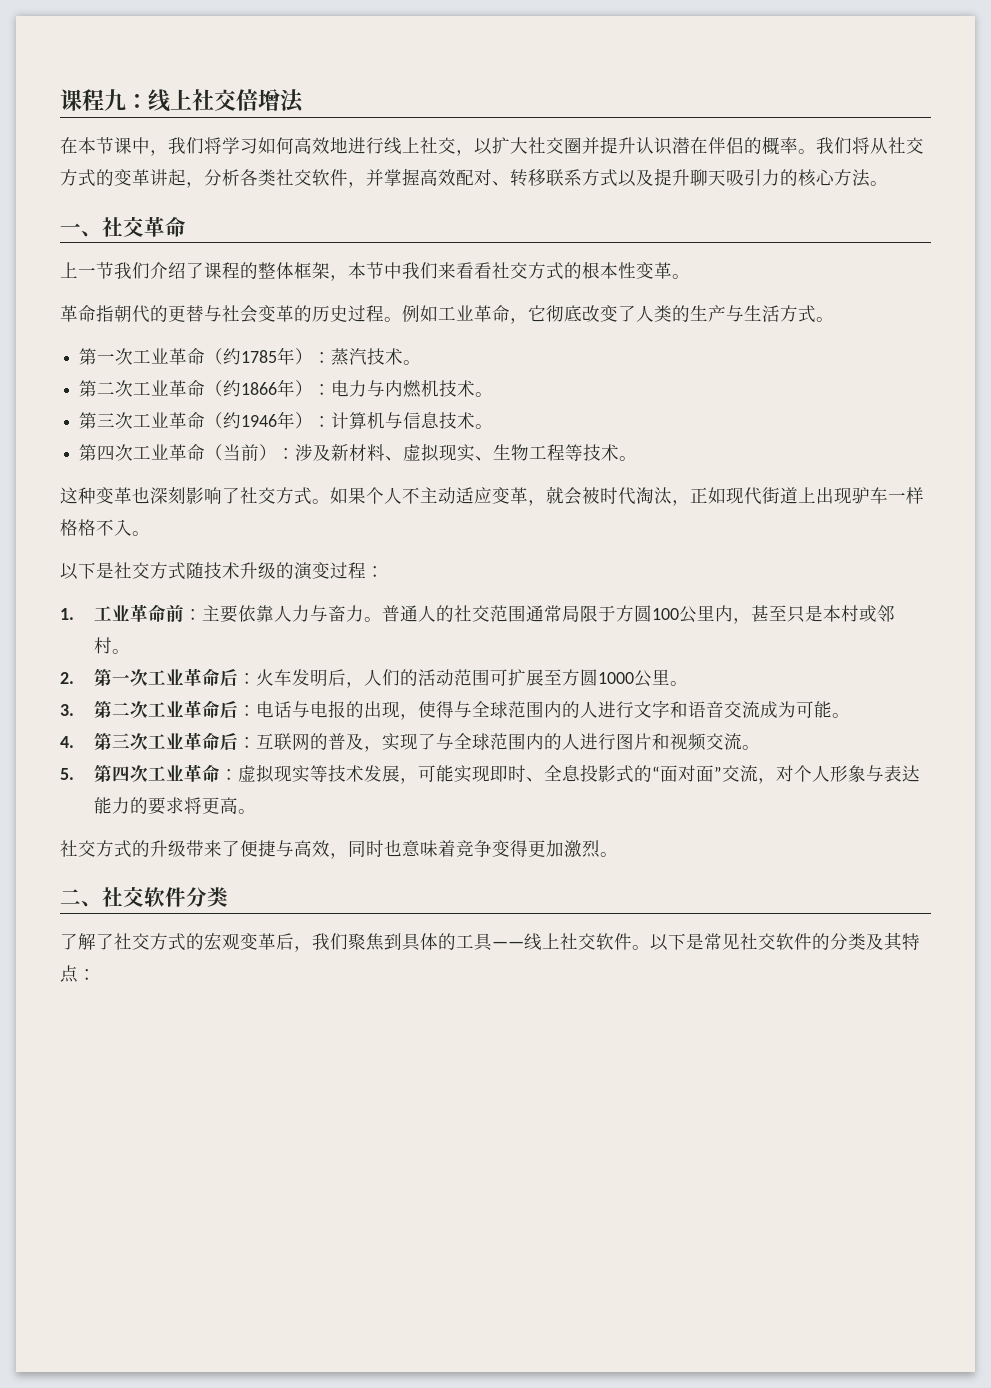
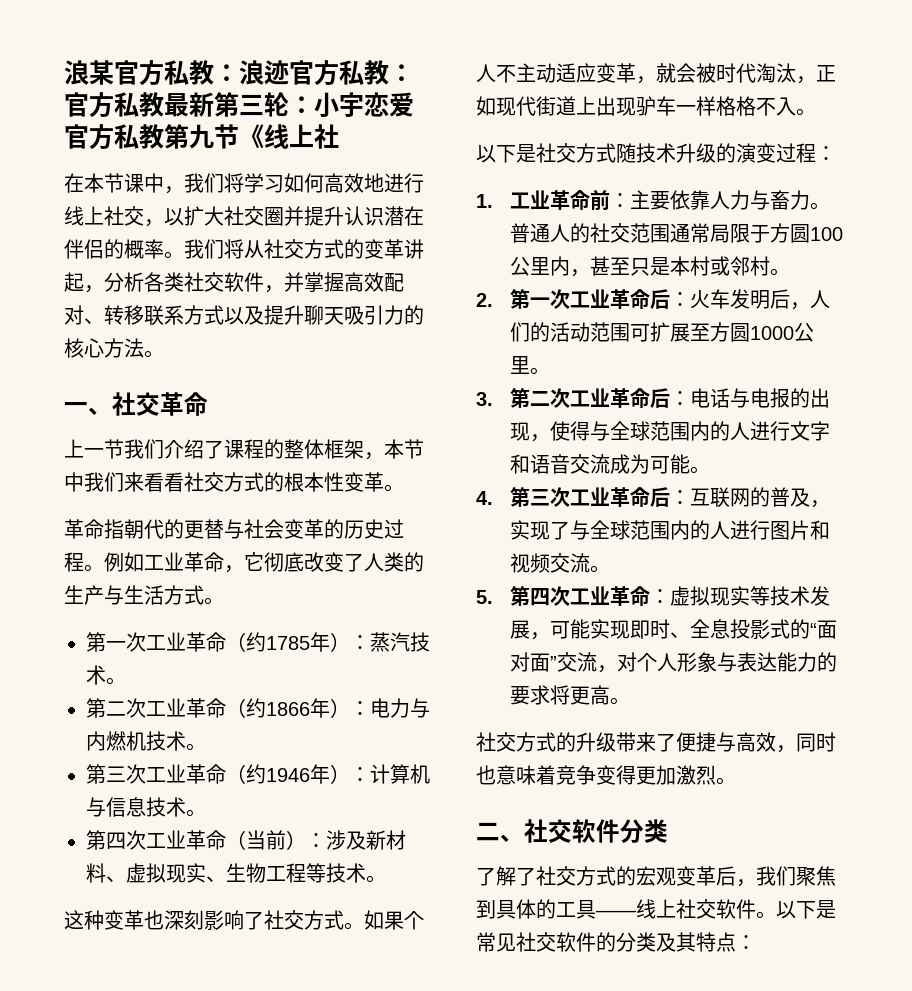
- 课程九：线上社交倍增法
+ 浪某官方私教：浪迹官方私教：官方私教最新第三轮：小宇恋爱官方私教第九节《线上社

